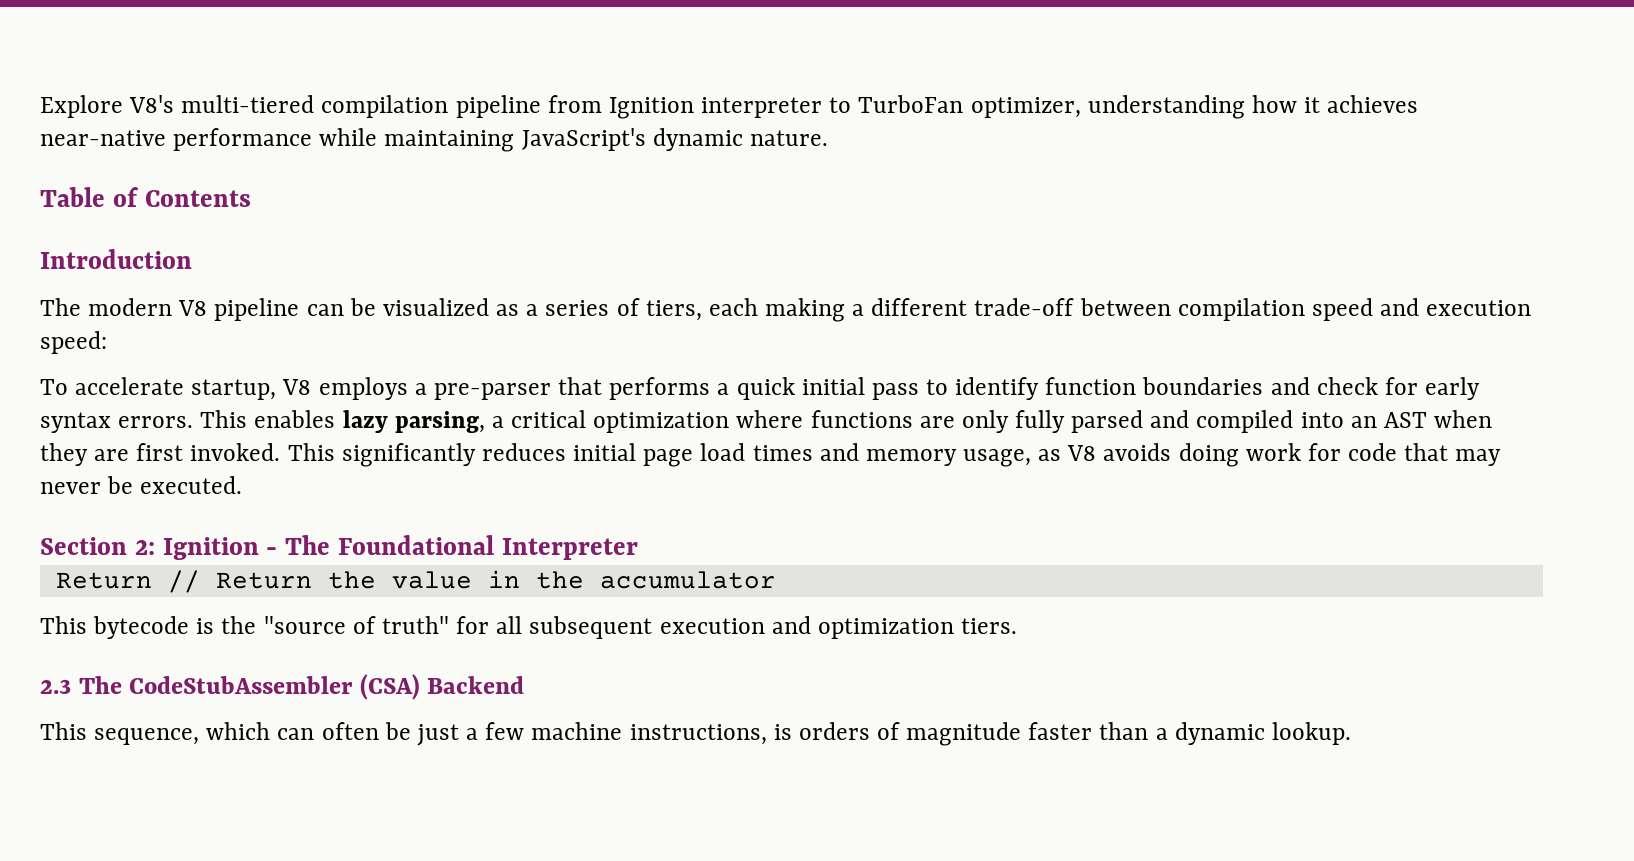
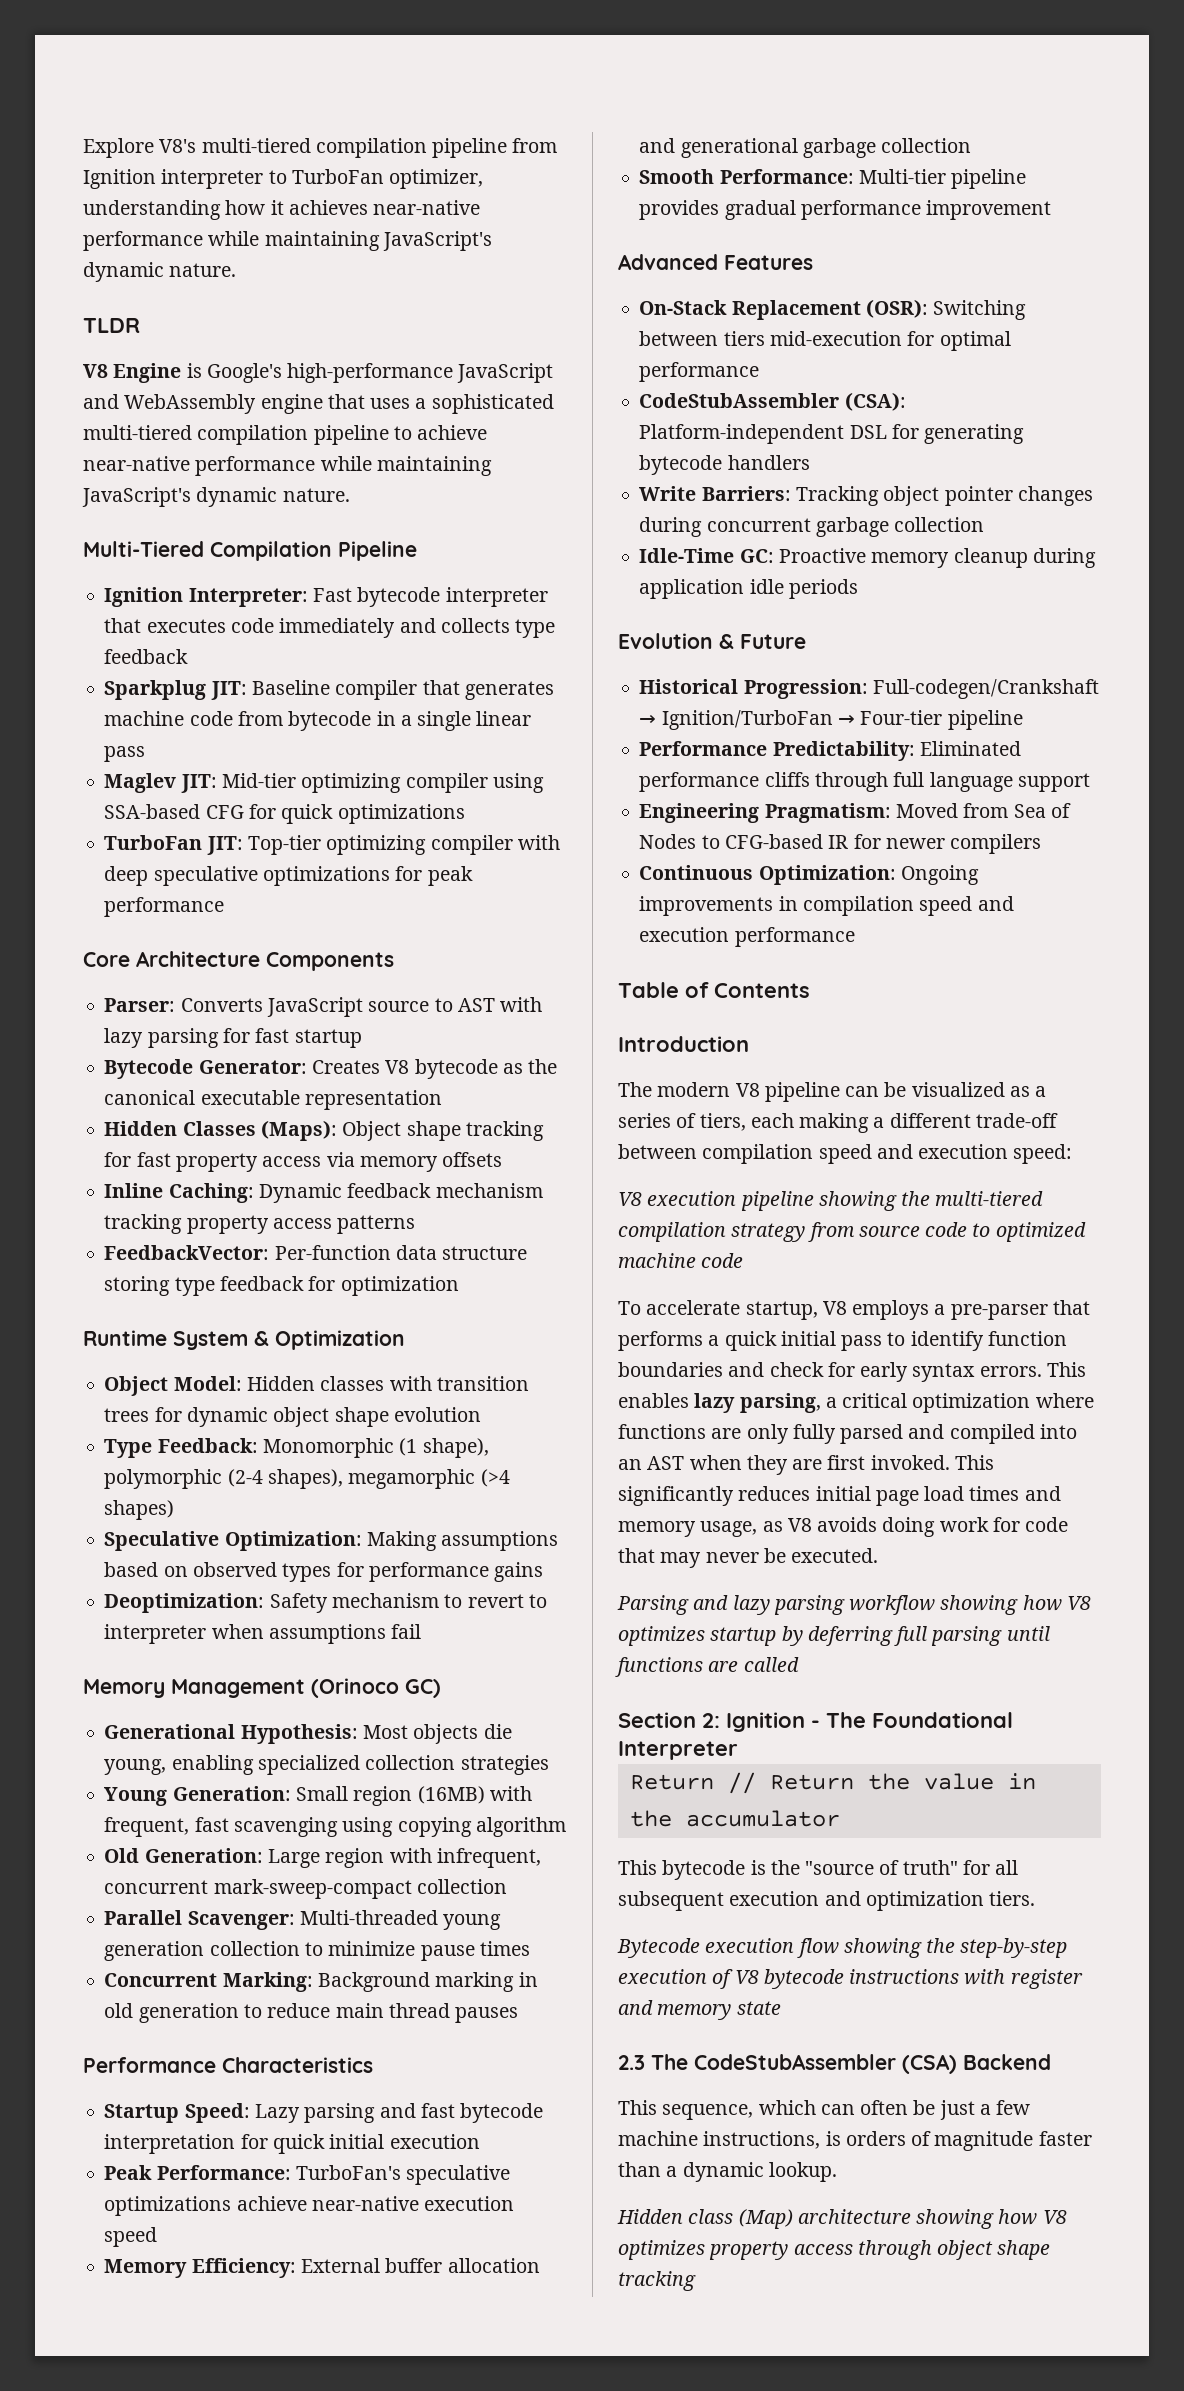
+ TLDR
+ V8 Engine is Google's high-performance JavaScript and WebAssembly engine that uses a sophisticated multi-tiered compilation pipeline to achieve near-native performance while maintaining JavaScript's dynamic nature.
+ Multi-Tiered Compilation Pipeline
+ Ignition Interpreter: Fast bytecode interpreter that executes code immediately and collects type feedback
+ Sparkplug JIT: Baseline compiler that generates machine code from bytecode in a single linear pass
+ Maglev JIT: Mid-tier optimizing compiler using SSA-based CFG for quick optimizations
+ TurboFan JIT: Top-tier optimizing compiler with deep speculative optimizations for peak performance
+ Core Architecture Components
+ Parser: Converts JavaScript source to AST with lazy parsing for fast startup
+ Bytecode Generator: Creates V8 bytecode as the canonical executable representation
+ Hidden Classes (Maps): Object shape tracking for fast property access via memory offsets
+ Inline Caching: Dynamic feedback mechanism tracking property access patterns
+ FeedbackVector: Per-function data structure storing type feedback for optimization
+ Runtime System & Optimization
+ Object Model: Hidden classes with transition trees for dynamic object shape evolution
+ Type Feedback: Monomorphic (1 shape), polymorphic (2-4 shapes), megamorphic (>4 shapes)
+ Speculative Optimization: Making assumptions based on observed types for performance gains
+ Deoptimization: Safety mechanism to revert to interpreter when assumptions fail
+ Memory Management (Orinoco GC)
+ Generational Hypothesis: Most objects die young, enabling specialized collection strategies
+ Young Generation: Small region (16MB) with frequent, fast scavenging using copying algorithm
+ Old Generation: Large region with infrequent, concurrent mark-sweep-compact collection
+ Parallel Scavenger: Multi-threaded young generation collection to minimize pause times
+ Concurrent Marking: Background marking in old generation to reduce main thread pauses
+ Performance Characteristics
+ Startup Speed: Lazy parsing and fast bytecode interpretation for quick initial execution
+ Peak Performance: TurboFan's speculative optimizations achieve near-native execution speed
+ Memory Efficiency: External buffer allocation and generational garbage collection
+ Smooth Performance: Multi-tier pipeline provides gradual performance improvement
+ Advanced Features
+ On-Stack Replacement (OSR): Switching between tiers mid-execution for optimal performance
+ CodeStubAssembler (CSA): Platform-independent DSL for generating bytecode handlers
+ Write Barriers: Tracking object pointer changes during concurrent garbage collection
+ Idle-Time GC: Proactive memory cleanup during application idle periods
+ Evolution & Future
+ Historical Progression: Full-codegen/Crankshaft → Ignition/TurboFan → Four-tier pipeline
+ Performance Predictability: Eliminated performance cliffs through full language support
+ Engineering Pragmatism: Moved from Sea of Nodes to CFG-based IR for newer compilers
+ Continuous Optimization: Ongoing improvements in compilation speed and execution performance
+ V8 execution pipeline showing the multi-tiered compilation strategy from source code to optimized machine code
+ Parsing and lazy parsing workflow showing how V8 optimizes startup by deferring full parsing until functions are called
+ Bytecode execution flow showing the step-by-step execution of V8 bytecode instructions with register and memory state
+ Hidden class (Map) architecture showing how V8 optimizes property access through object shape tracking

